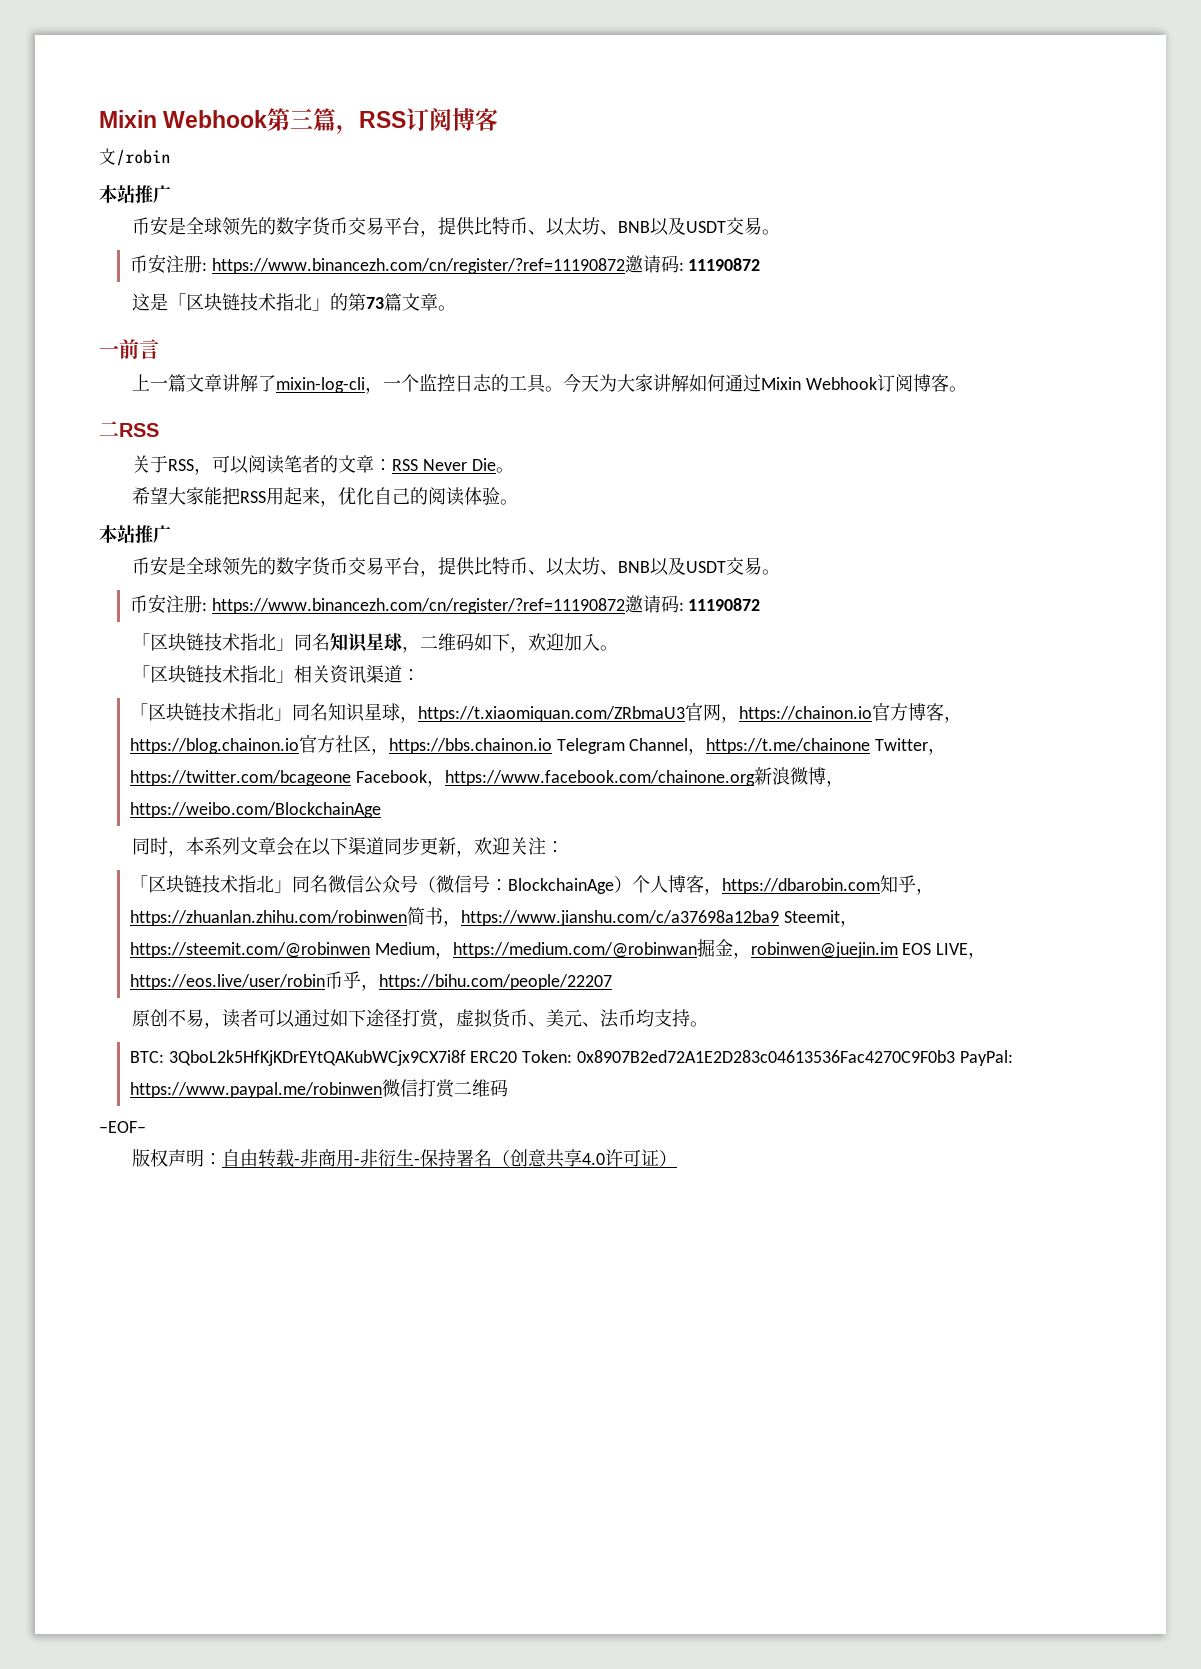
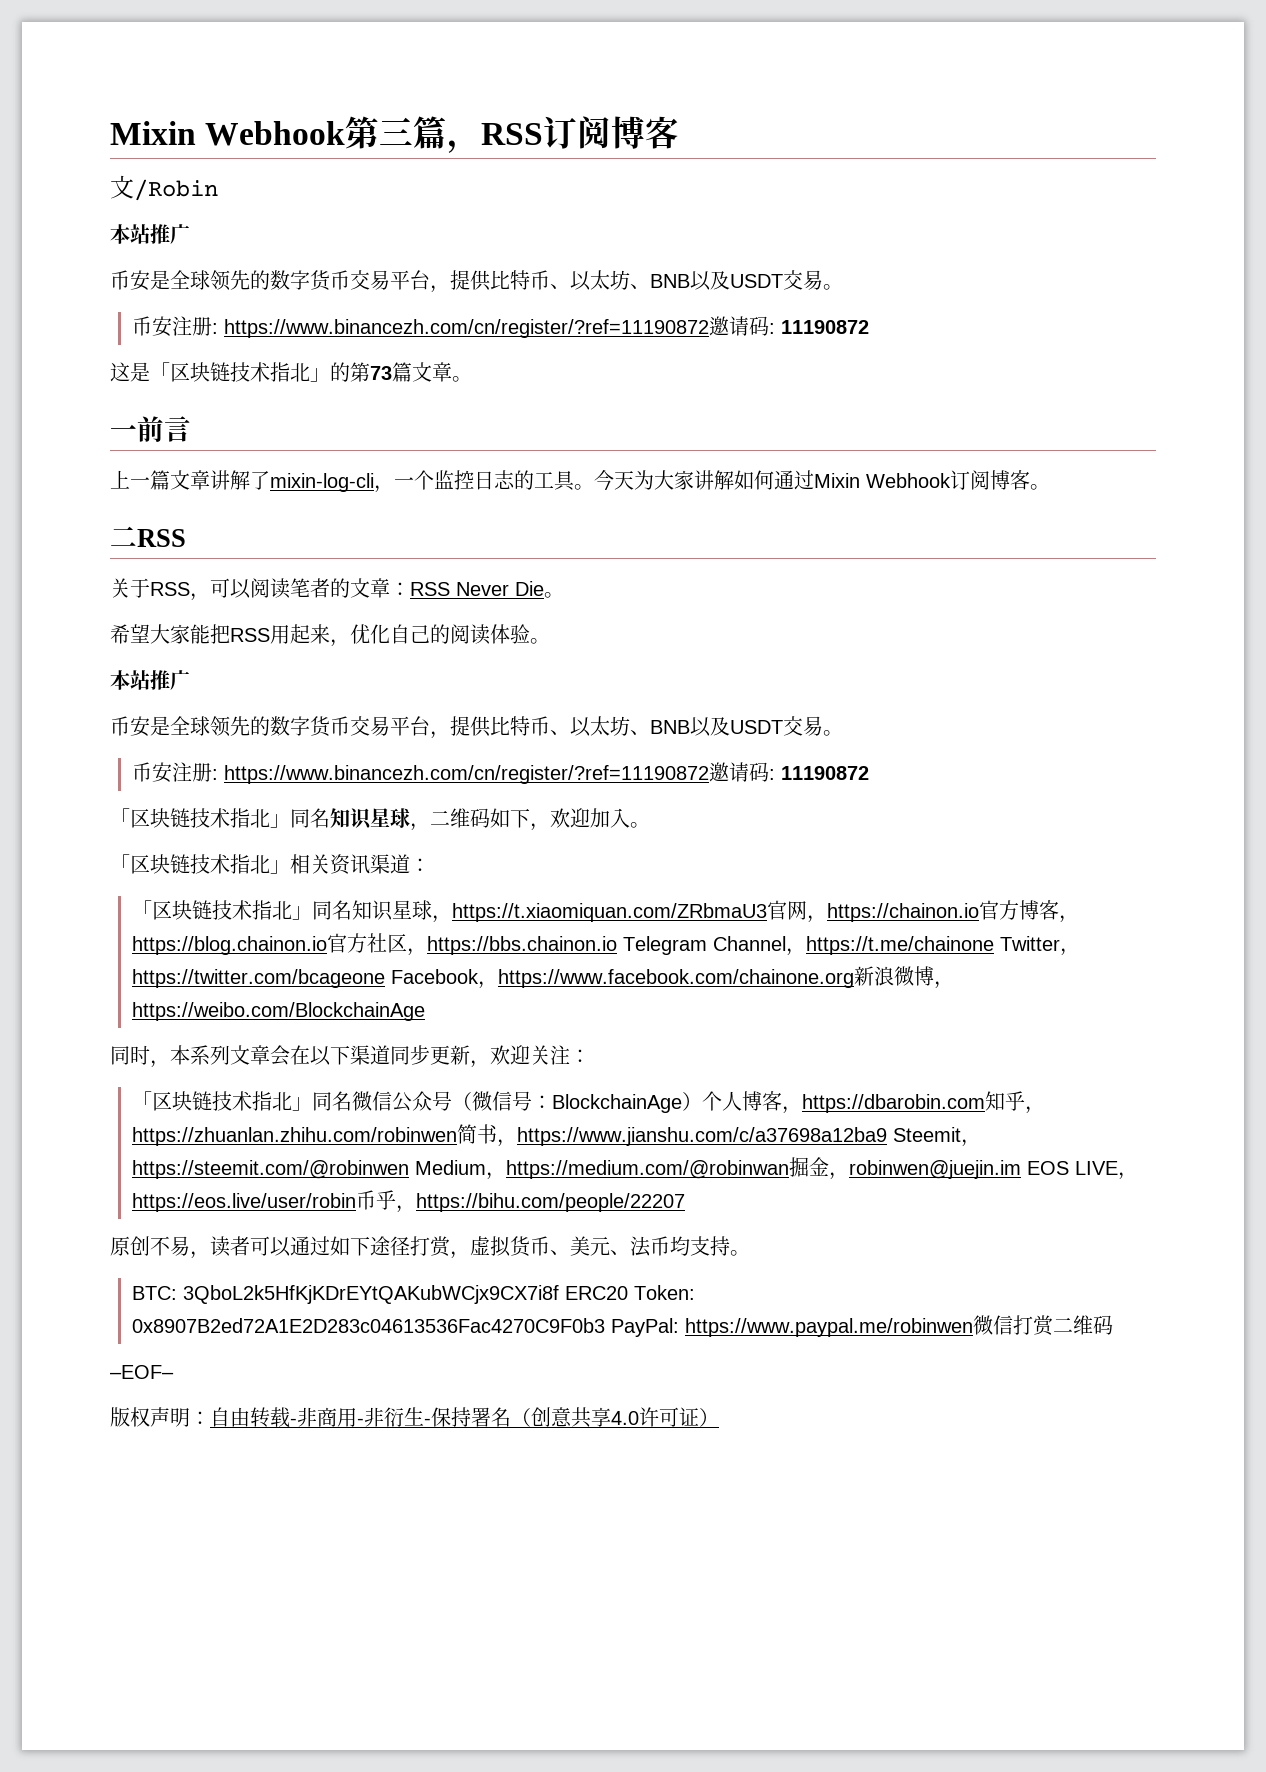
- 文/robin
+ 文/Robin

